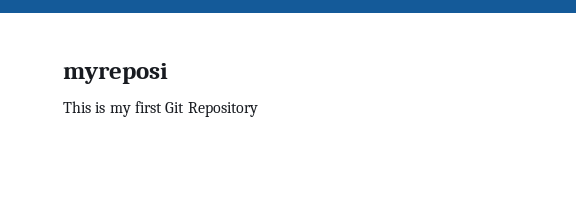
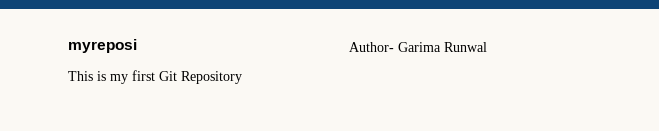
+ Author- Garima Runwal

